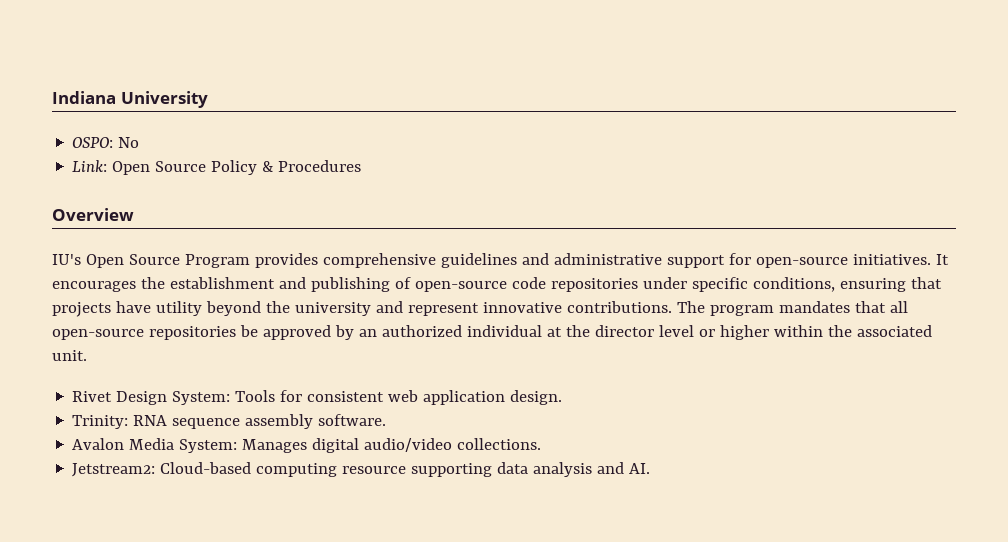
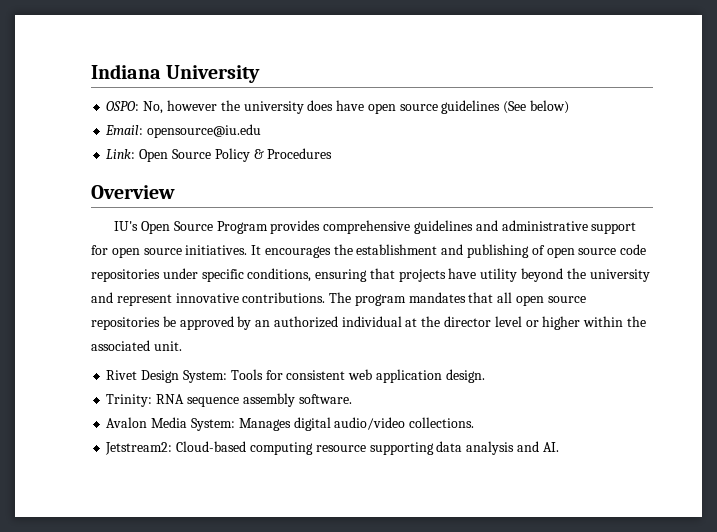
- OSPO: No
+ OSPO: No, however the university does have open source guidelines (See below)
+ Email: opensource@iu.edu
- IU's Open Source Program provides comprehensive guidelines and administrative support for open-source initiatives.
+ IU's Open Source Program provides comprehensive guidelines and administrative support for open source initiatives.
- It encourages the establishment and publishing of open-source code repositories under specific conditions, ensuring that projects have utility beyond the university and represent innovative contributions.
+ It encourages the establishment and publishing of open source code repositories under specific conditions, ensuring that projects have utility beyond the university and represent innovative contributions.
- The program mandates that all open-source repositories be approved by an authorized individual at the director level or higher within the associated unit.
+ The program mandates that all open source repositories be approved by an authorized individual at the director level or higher within the associated unit.

